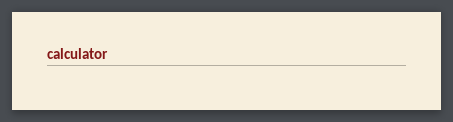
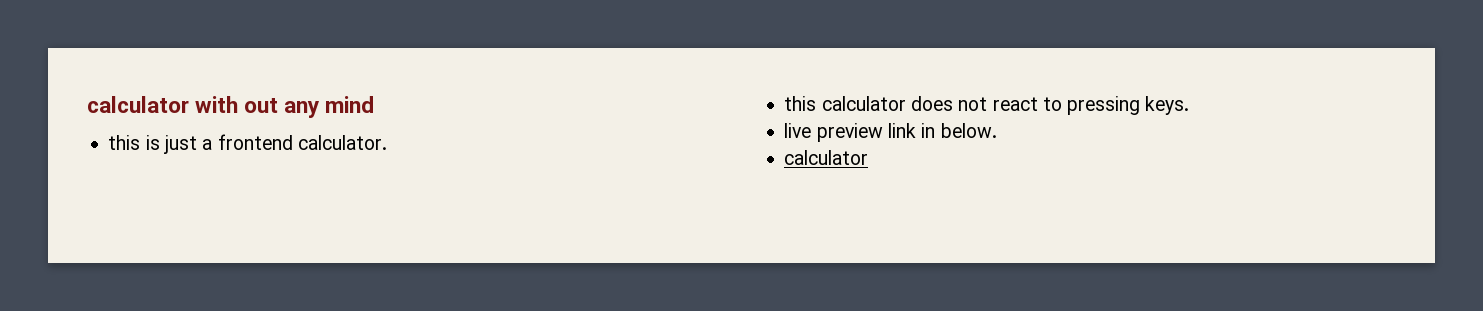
+ calculator with out any mind
+ this is just a frontend calculator.
+ this calculator does not react to pressing keys.
+ live preview link in below.

